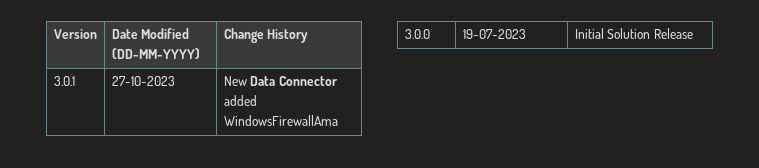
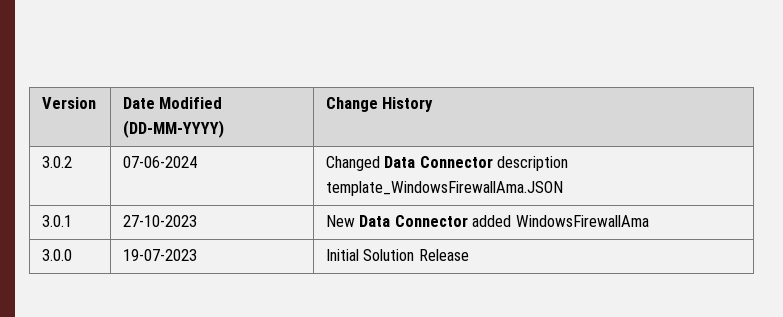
+ 3.0.2 | 07-06-2024 | Changed Data Connector description template_WindowsFirewallAma.JSON

